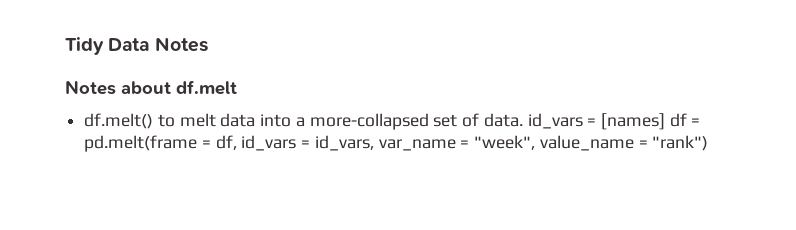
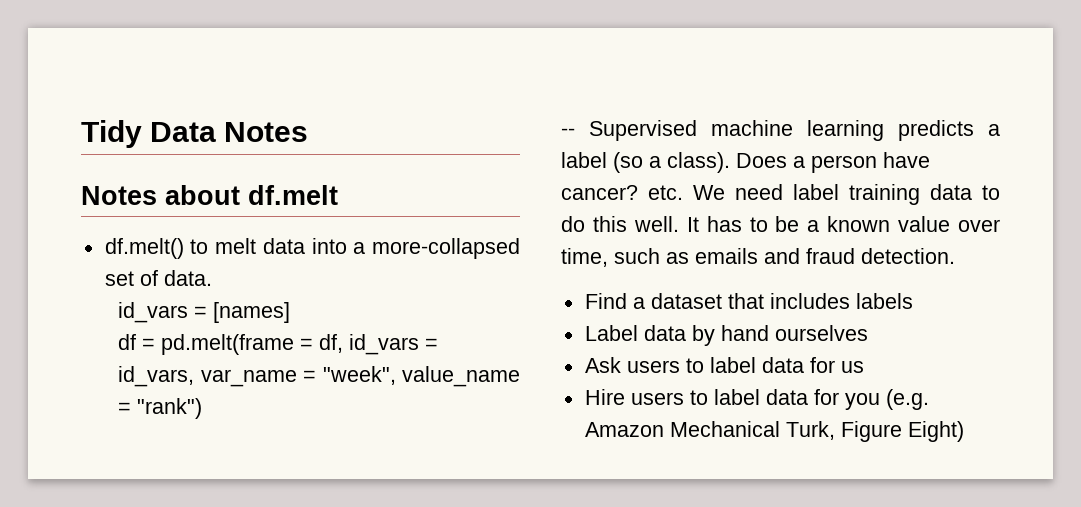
- df.melt() to melt data into a more-collapsed set of data. id_vars = [names] df = pd.melt(frame = df, id_vars = id_vars, var_name = "week", value_name = "rank")
+ df.melt() to melt data into a more-collapsed set of data.
+ id_vars = [names]
+ df = pd.melt(frame = df, id_vars = id_vars, var_name = "week", value_name = "rank")
+ -- Supervised machine learning predicts a label (so a class). Does a person have cancer? etc. We need label training data to do this well. It has to be a known value over time, such as emails and fraud detection.
+ Find a dataset that includes labels
+ Label data by hand ourselves
+ Ask users to label data for us
+ Hire users to label data for you (e.g. Amazon Mechanical Turk, Figure Eight)

